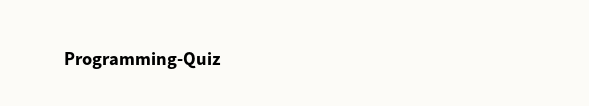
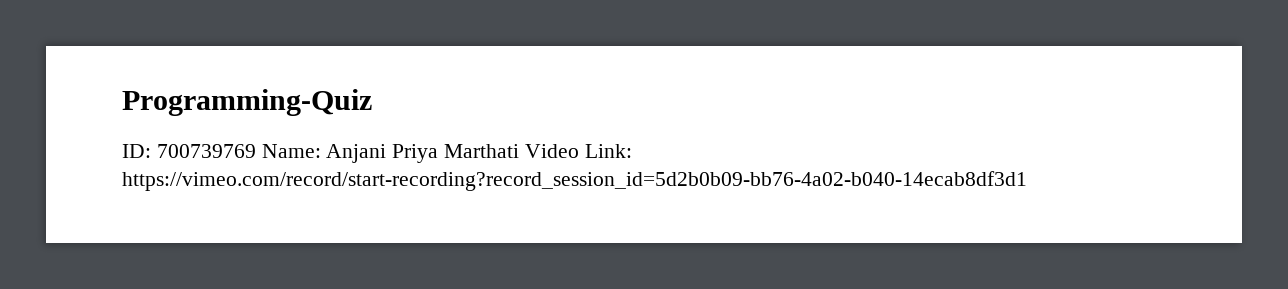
+ ID: 700739769 Name: Anjani Priya Marthati Video Link: https://vimeo.com/record/start-recording?record_session_id=5d2b0b09-bb76-4a02-b040-14ecab8df3d1

